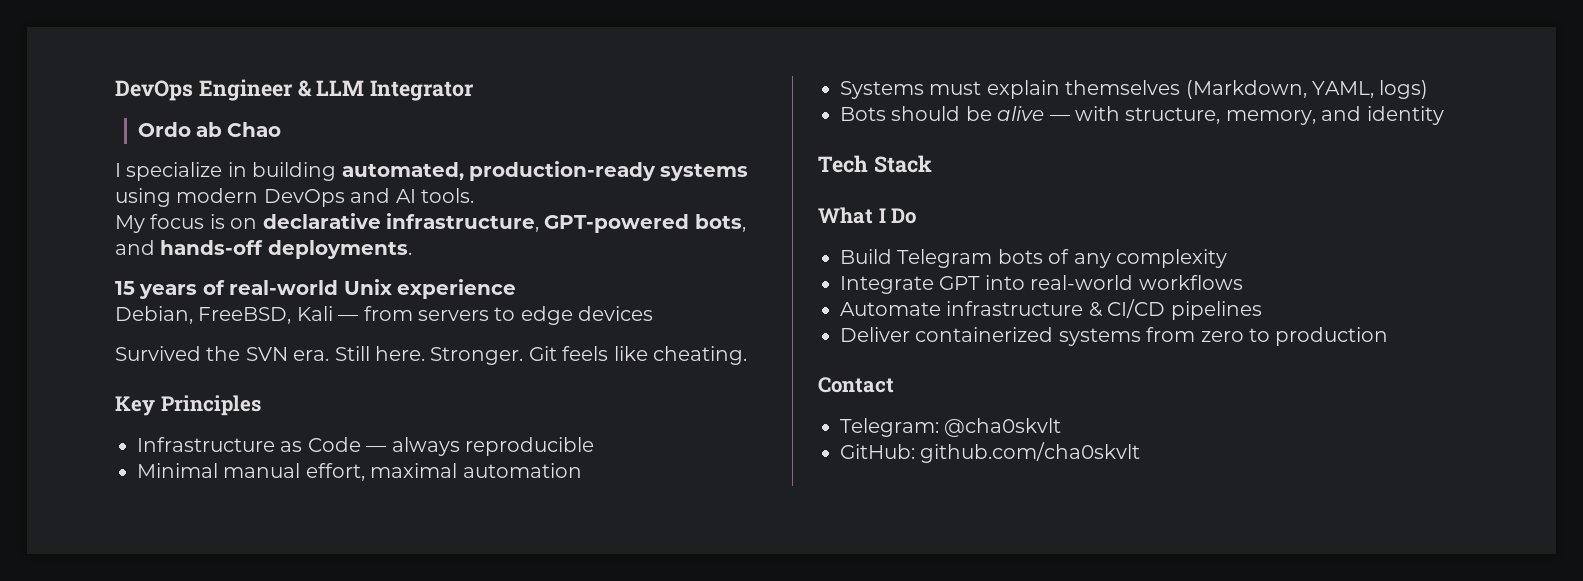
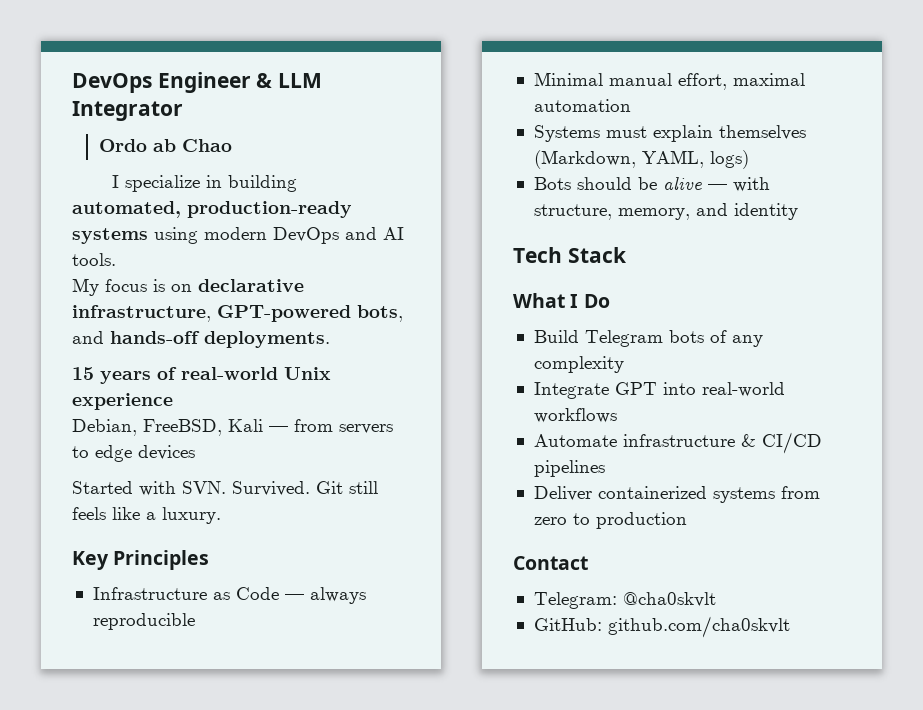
- Survived the SVN era. Still here. Stronger. Git feels like cheating.
+ Started with SVN. Survived. Git still feels like a luxury.

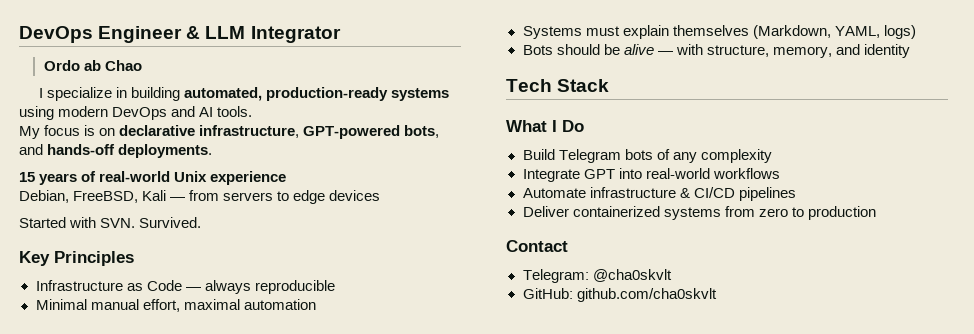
- Git still feels like a luxury.

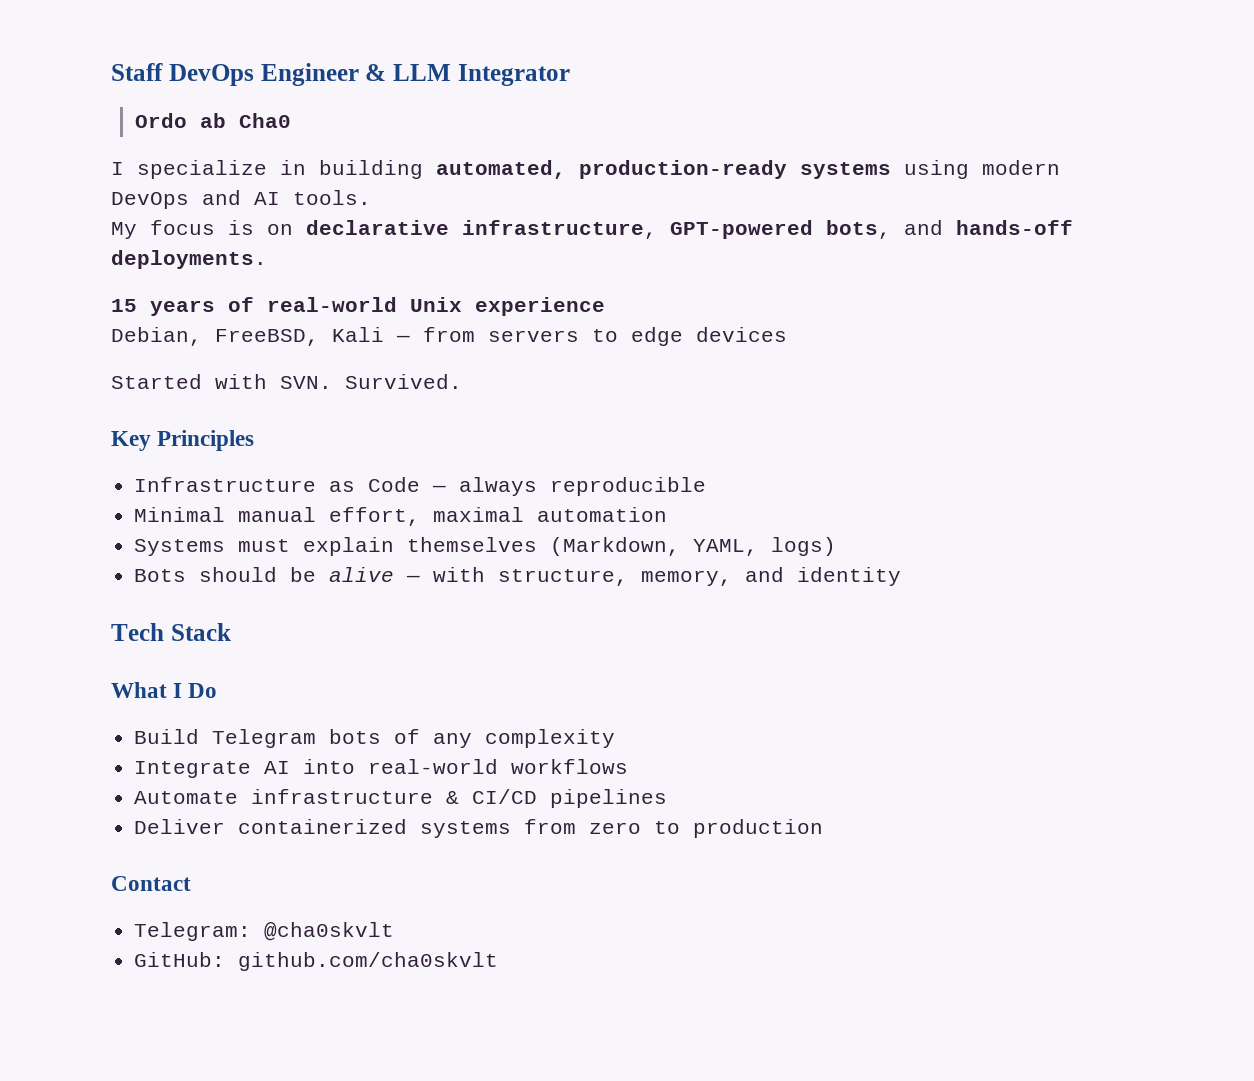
- DevOps Engineer & LLM Integrator
+ Staff DevOps Engineer & LLM Integrator
- Ordo ab Chao
+ Ordo ab Cha0
- Integrate GPT into real-world workflows
+ Integrate AI into real-world workflows

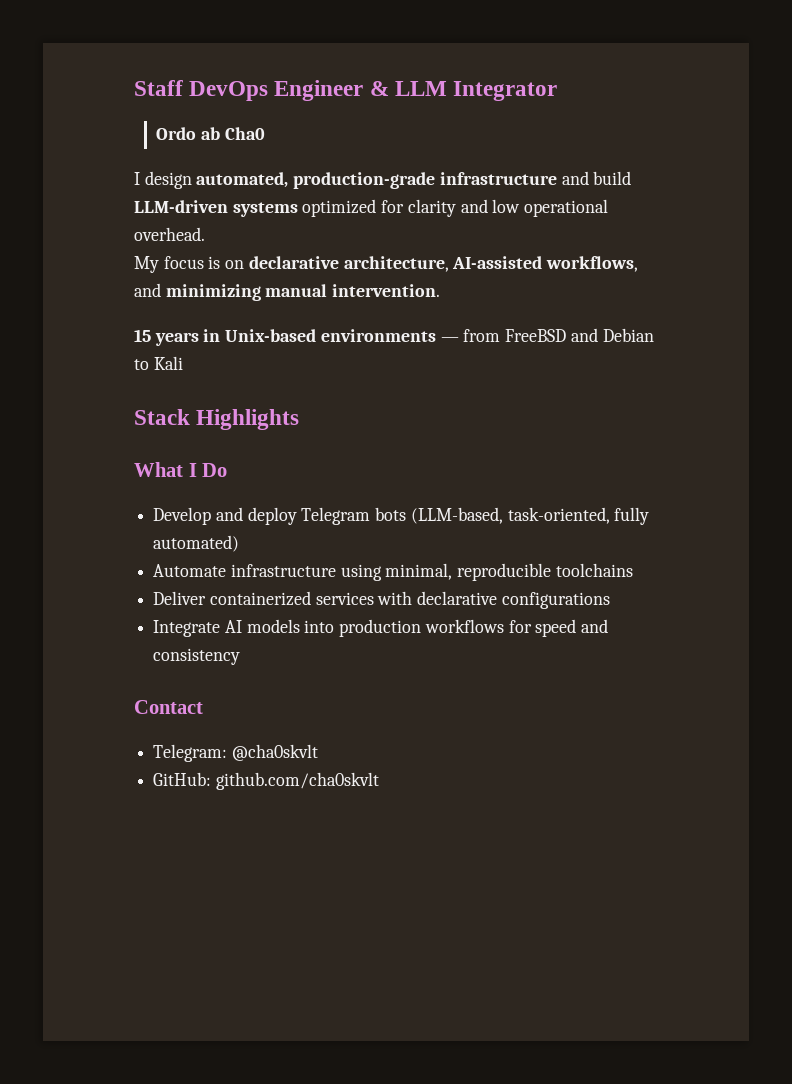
- I specialize in building automated, production-ready systems using modern DevOps and AI tools.
+ I design automated, production-grade infrastructure and build LLM-driven systems optimized for clarity and low operational overhead.
- My focus is on declarative infrastructure, GPT-powered bots, and hands-off deployments.
- 15 years of real-world Unix experience
- Debian, FreeBSD, Kali — from servers to edge devices
- Started with SVN. Survived.
- Key Principles
- Infrastructure as Code — always reproducible
- Minimal manual effort, maximal automation
- Systems must explain themselves (Markdown, YAML, logs)
- Bots should be alive — with structure, memory, and identity
- Tech Stack
+ My focus is on declarative architecture, AI-assisted workflows, and minimizing manual intervention.
+ 15 years in Unix-based environments — from FreeBSD and Debian to Kali
+ Stack Highlights
- Build Telegram bots of any complexity
- Integrate AI into real-world workflows
- Automate infrastructure & CI/CD pipelines
- Deliver containerized systems from zero to production
+ Develop and deploy Telegram bots (LLM-based, task-oriented, fully automated)
+ Automate infrastructure using minimal, reproducible toolchains
+ Deliver containerized services with declarative configurations
+ Integrate AI models into production workflows for speed and consistency

